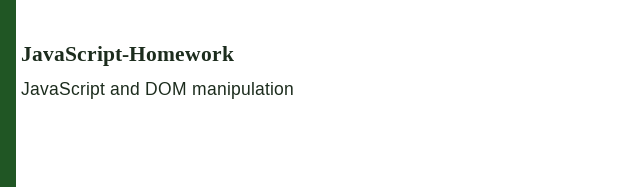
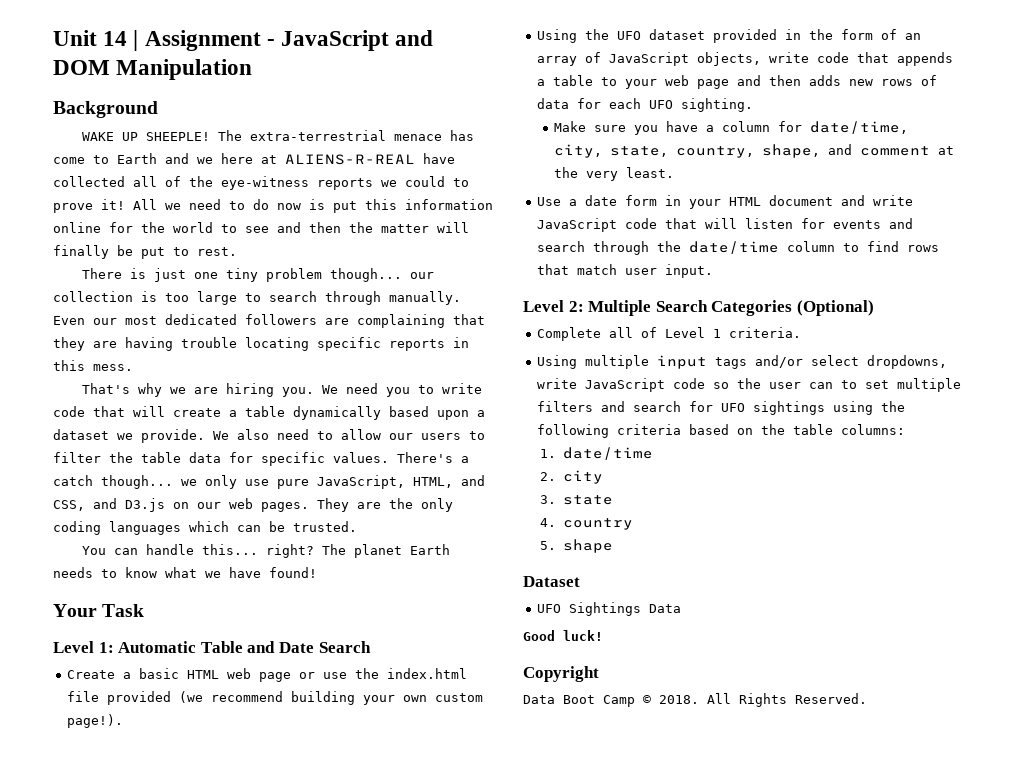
- JavaScript-Homework
- JavaScript and DOM manipulation
+ Unit 14 | Assignment - JavaScript and DOM Manipulation
+ Background
+ WAKE UP SHEEPLE! The extra-terrestrial menace has come to Earth and we here at ALIENS-R-REAL have collected all of the eye-witness reports we could to prove it! All we need to do now is put this information online for the world to see and then the matter will finally be put to rest.
+ There is just one tiny problem though... our collection is too large to search through manually. Even our most dedicated followers are complaining that they are having trouble locating specific reports in this mess.
+ That's why we are hiring you. We need you to write code that will create a table dynamically based upon a dataset we provide. We also need to allow our users to filter the table data for specific values. There's a catch though... we only use pure JavaScript, HTML, and CSS, and D3.js on our web pages. They are the only coding languages which can be trusted.
+ You can handle this... right? The planet Earth needs to know what we have found!
+ Your Task
+ Level 1: Automatic Table and Date Search
+ Create a basic HTML web page or use the index.html file provided (we recommend building your own custom page!).
+ Using the UFO dataset provided in the form of an array of JavaScript objects, write code that appends a table to your web page and then adds new rows of data for each UFO sighting.
+ Make sure you have a column for date/time, city, state, country, shape, and comment at the very least.
+ Use a date form in your HTML document and write JavaScript code that will listen for events and search through the date/time column to find rows that match user input.
+ Level 2: Multiple Search Categories (Optional)
+ Complete all of Level 1 criteria.
+ Using multiple input tags and/or select dropdowns, write JavaScript code so the user can to set multiple filters and search for UFO sightings using the following criteria based on the table columns:
+ 1. date/time
+ 2. city
+ 3. state
+ 4. country
+ 5. shape
+ Dataset
+ UFO Sightings Data
+ Good luck!
+ Copyright
+ Data Boot Camp © 2018. All Rights Reserved.

